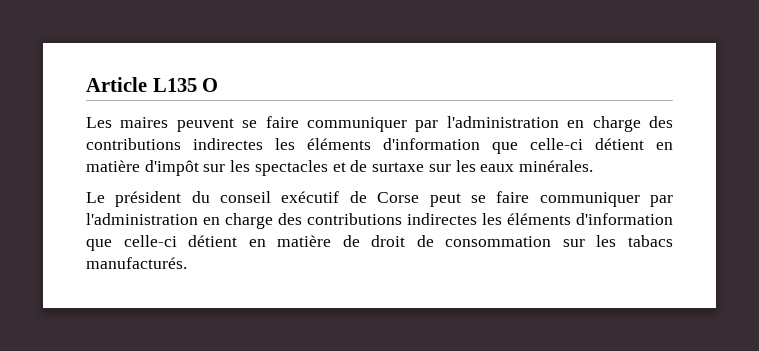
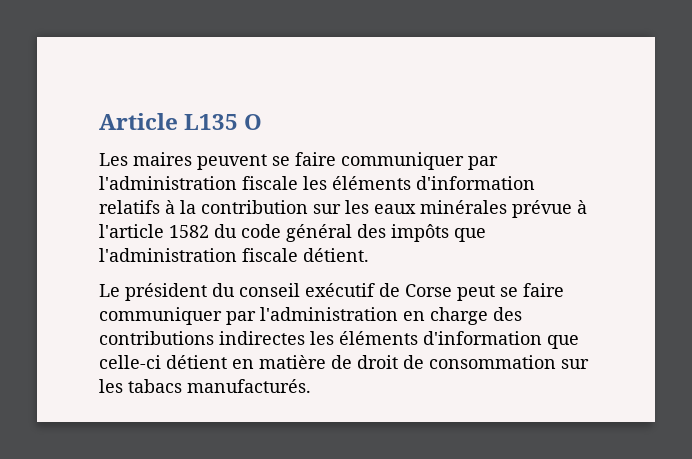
- Les maires peuvent se faire communiquer par l'administration en charge des contributions indirectes les éléments d'information que celle-ci détient en matière d'impôt sur les spectacles et de surtaxe sur les eaux minérales.
+ Les maires peuvent se faire communiquer par l'administration fiscale les éléments d'information relatifs à la contribution sur les eaux minérales prévue à l'article 1582 du code général des impôts que l'administration fiscale détient.

